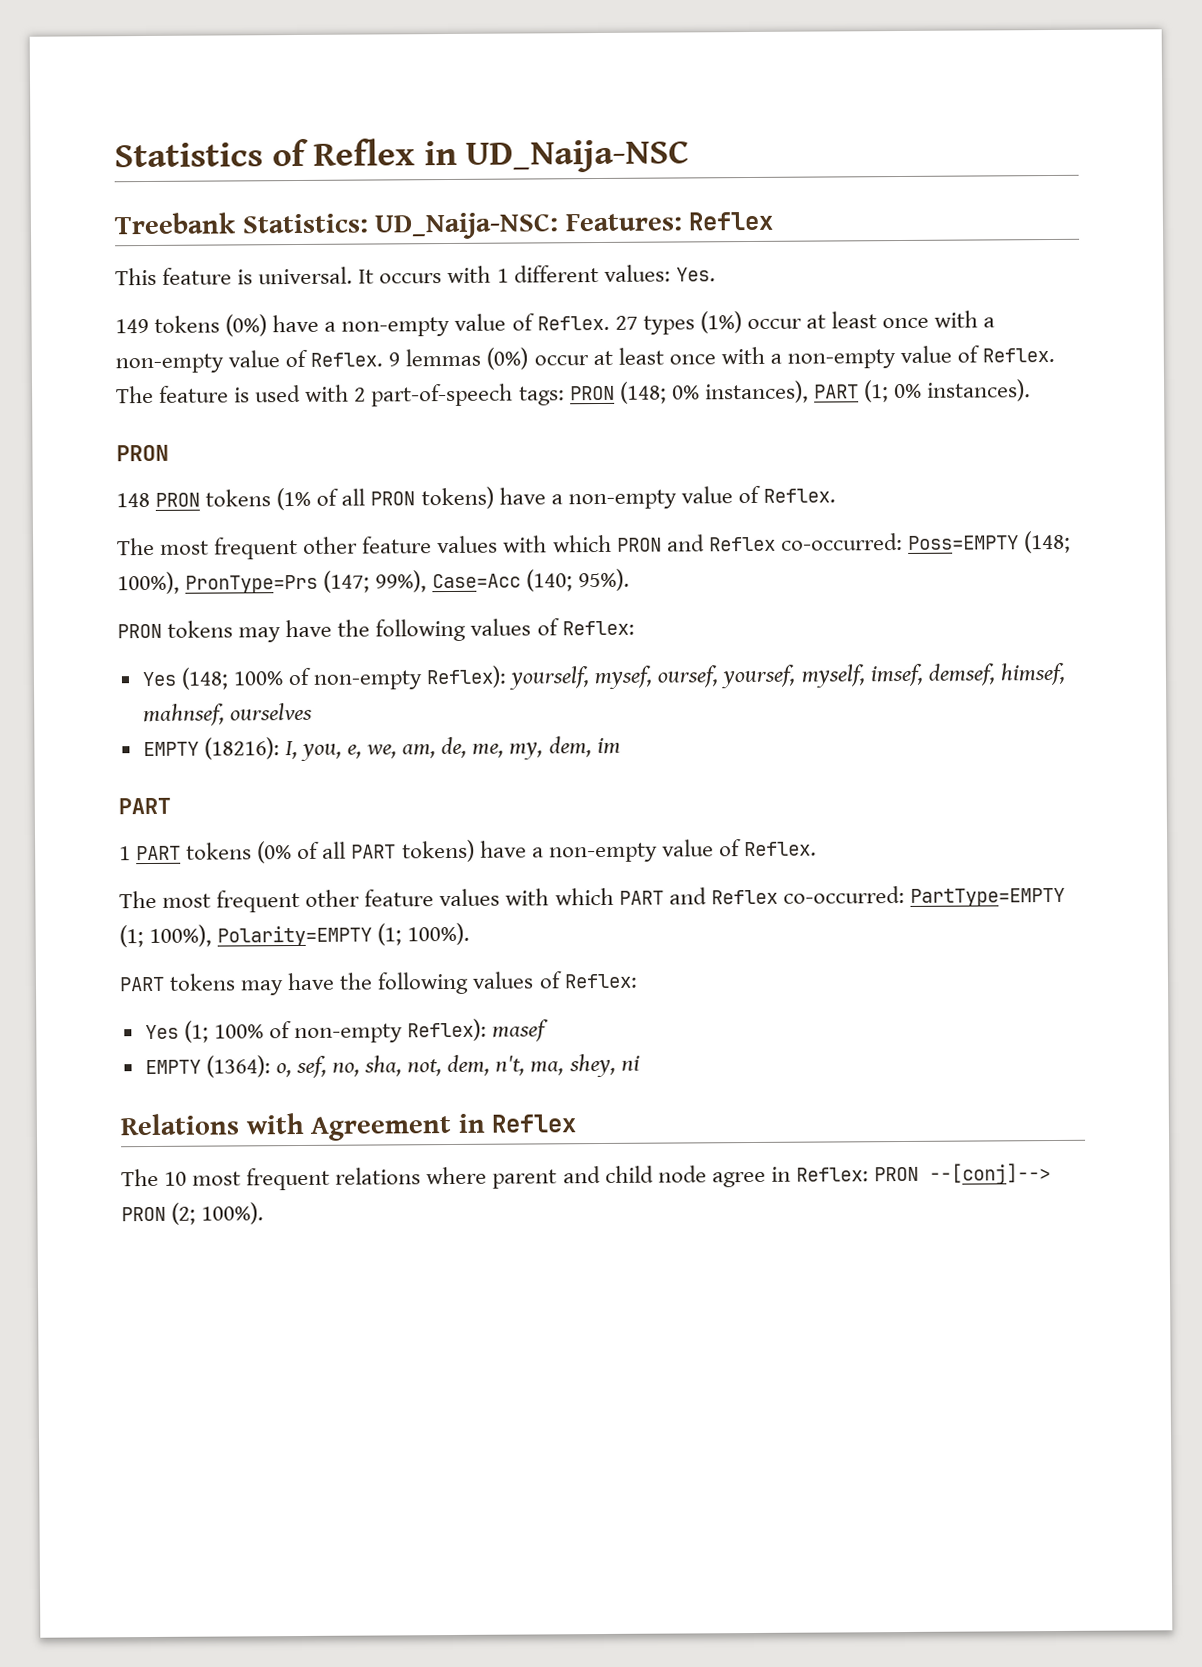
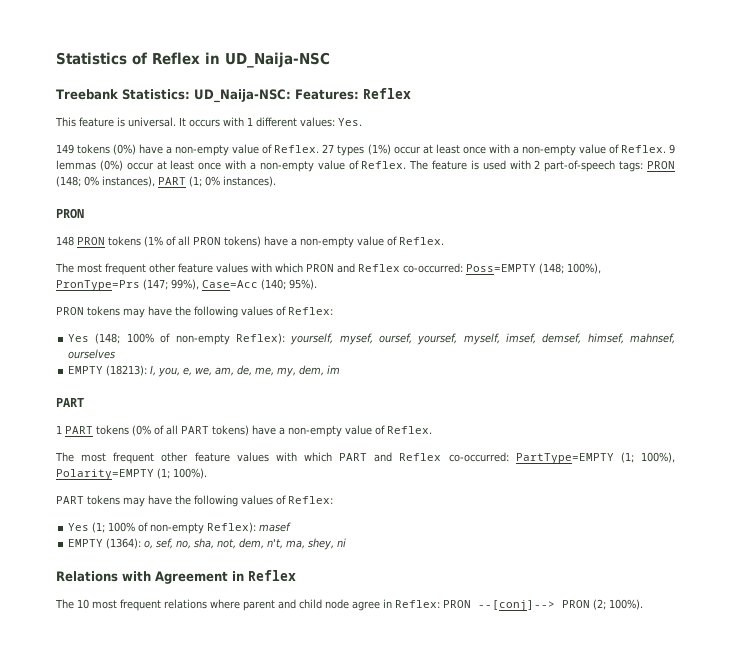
- EMPTY (18216): I, you, e, we, am, de, me, my, dem, im
+ EMPTY (18213): I, you, e, we, am, de, me, my, dem, im

